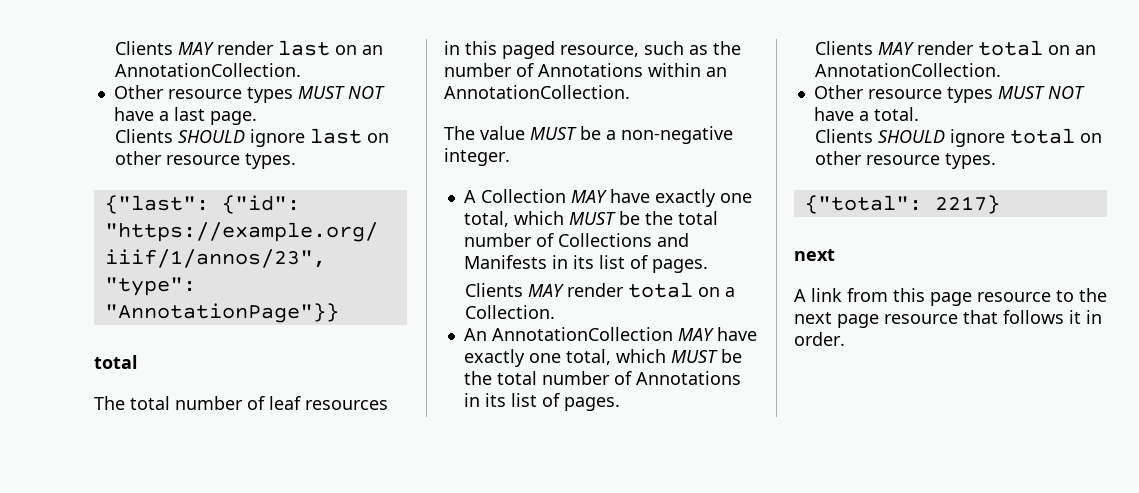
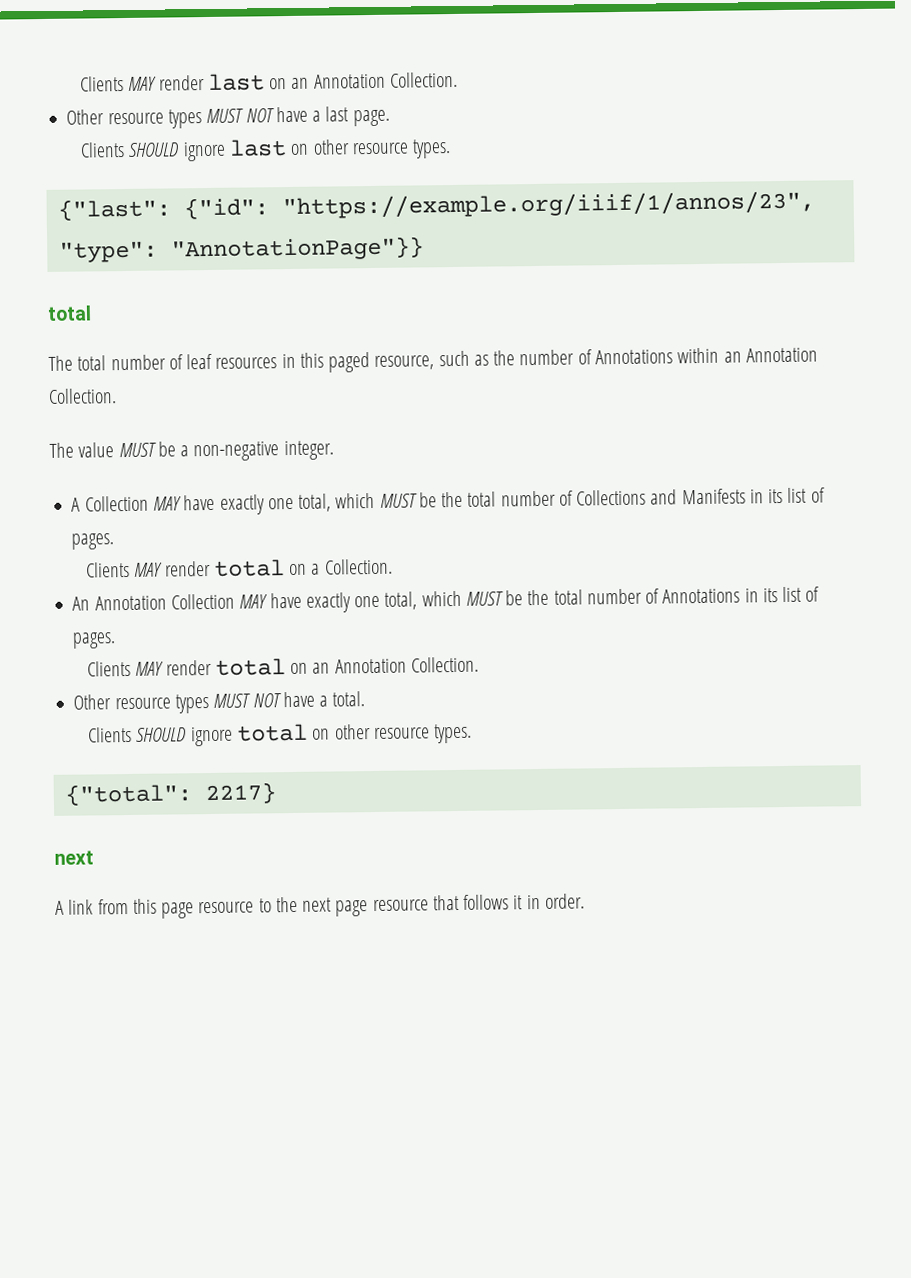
- Clients MAY render last on an AnnotationCollection.
+ Clients MAY render last on an Annotation Collection.
- The total number of leaf resources in this paged resource, such as the number of Annotations within an AnnotationCollection.
+ The total number of leaf resources in this paged resource, such as the number of Annotations within an Annotation Collection.
- An AnnotationCollection MAY have exactly one total, which MUST be the total number of Annotations in its list of pages.
+ An Annotation Collection MAY have exactly one total, which MUST be the total number of Annotations in its list of pages.
- Clients MAY render total on an AnnotationCollection.
+ Clients MAY render total on an Annotation Collection.

